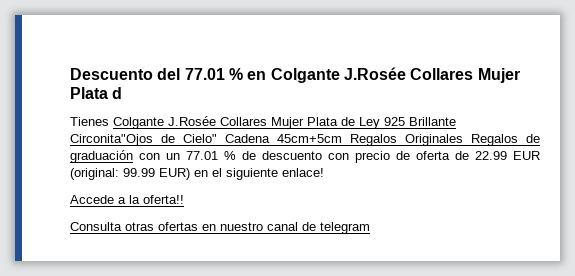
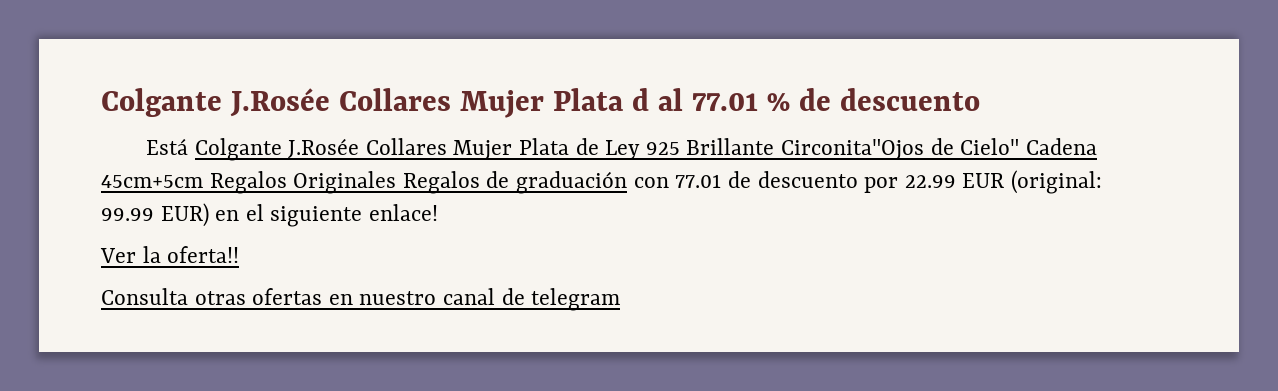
- Descuento del 77.01 % en Colgante J.Rosée Collares Mujer Plata d
- Tienes Colgante J.Rosée Collares Mujer Plata de Ley 925 Brillante Circonita"Ojos de Cielo" Cadena 45cm+5cm Regalos Originales Regalos de graduación con un 77.01 % de descuento con precio de oferta de 22.99 EUR (original: 99.99 EUR) en el siguiente enlace!
+ Colgante J.Rosée Collares Mujer Plata d al 77.01 % de descuento
+ Está Colgante J.Rosée Collares Mujer Plata de Ley 925 Brillante Circonita"Ojos de Cielo" Cadena 45cm+5cm Regalos Originales Regalos de graduación con 77.01 de descuento por 22.99 EUR (original: 99.99 EUR) en el siguiente enlace!
- Accede a la oferta!!
+ Ver la oferta!!

